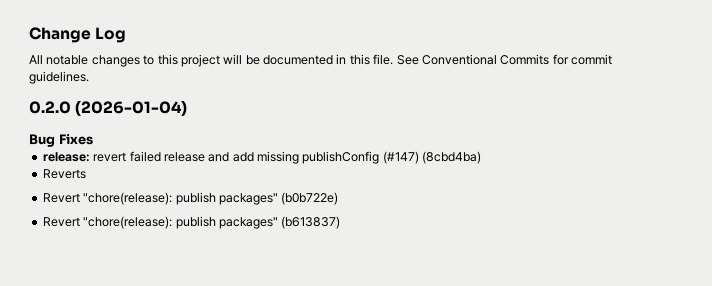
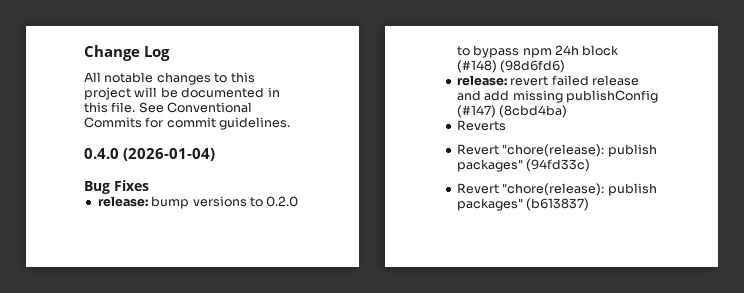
- 0.2.0 (2026-01-04)
+ 0.4.0 (2026-01-04)
+ release: bump versions to 0.2.0 to bypass npm 24h block (#148) (98d6fd6)
- Revert "chore(release): publish packages" (b0b722e)
+ Revert "chore(release): publish packages" (94fd33c)

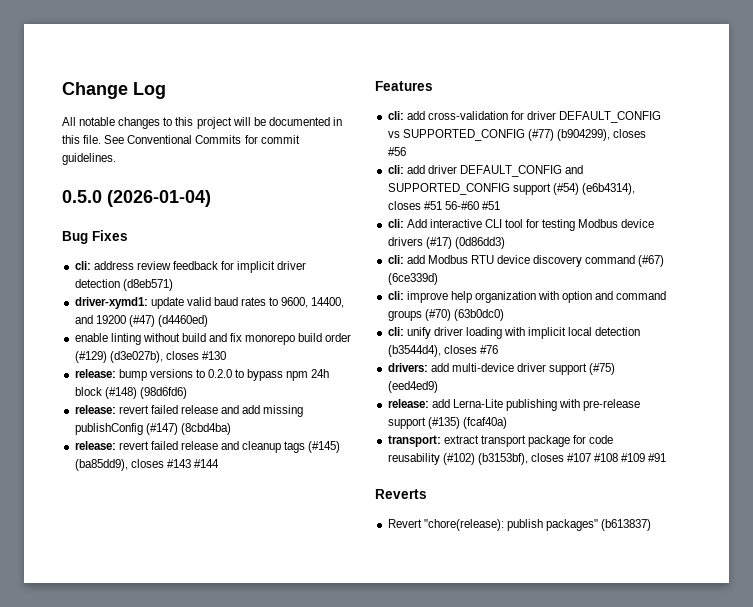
- 0.4.0 (2026-01-04)
+ 0.5.0 (2026-01-04)
+ cli: address review feedback for implicit driver detection (d8eb571)
+ driver-xymd1: update valid baud rates to 9600, 14400, and 19200 (#47) (d4460ed)
+ enable linting without build and fix monorepo build order (#129) (d3e027b), closes #130
+ release: revert failed release and cleanup tags (#145) (ba85dd9), closes #143 #144
+ Features
+ cli: add cross-validation for driver DEFAULT_CONFIG vs SUPPORTED_CONFIG (#77) (b904299), closes #56
+ cli: add driver DEFAULT_CONFIG and SUPPORTED_CONFIG support (#54) (e6b4314), closes #51 56-#60 #51
+ cli: Add interactive CLI tool for testing Modbus device drivers (#17) (0d86dd3)
+ cli: add Modbus RTU device discovery command (#67) (6ce339d)
+ cli: improve help organization with option and command groups (#70) (63b0dc0)
+ cli: unify driver loading with implicit local detection (b3544d4), closes #76
+ drivers: add multi-device driver support (#75) (eed4ed9)
+ release: add Lerna-Lite publishing with pre-release support (#135) (fcaf40a)
+ transport: extract transport package for code reusability (#102) (b3153bf), closes #107 #108 #109 #91
  Reverts
- Revert "chore(release): publish packages" (94fd33c)

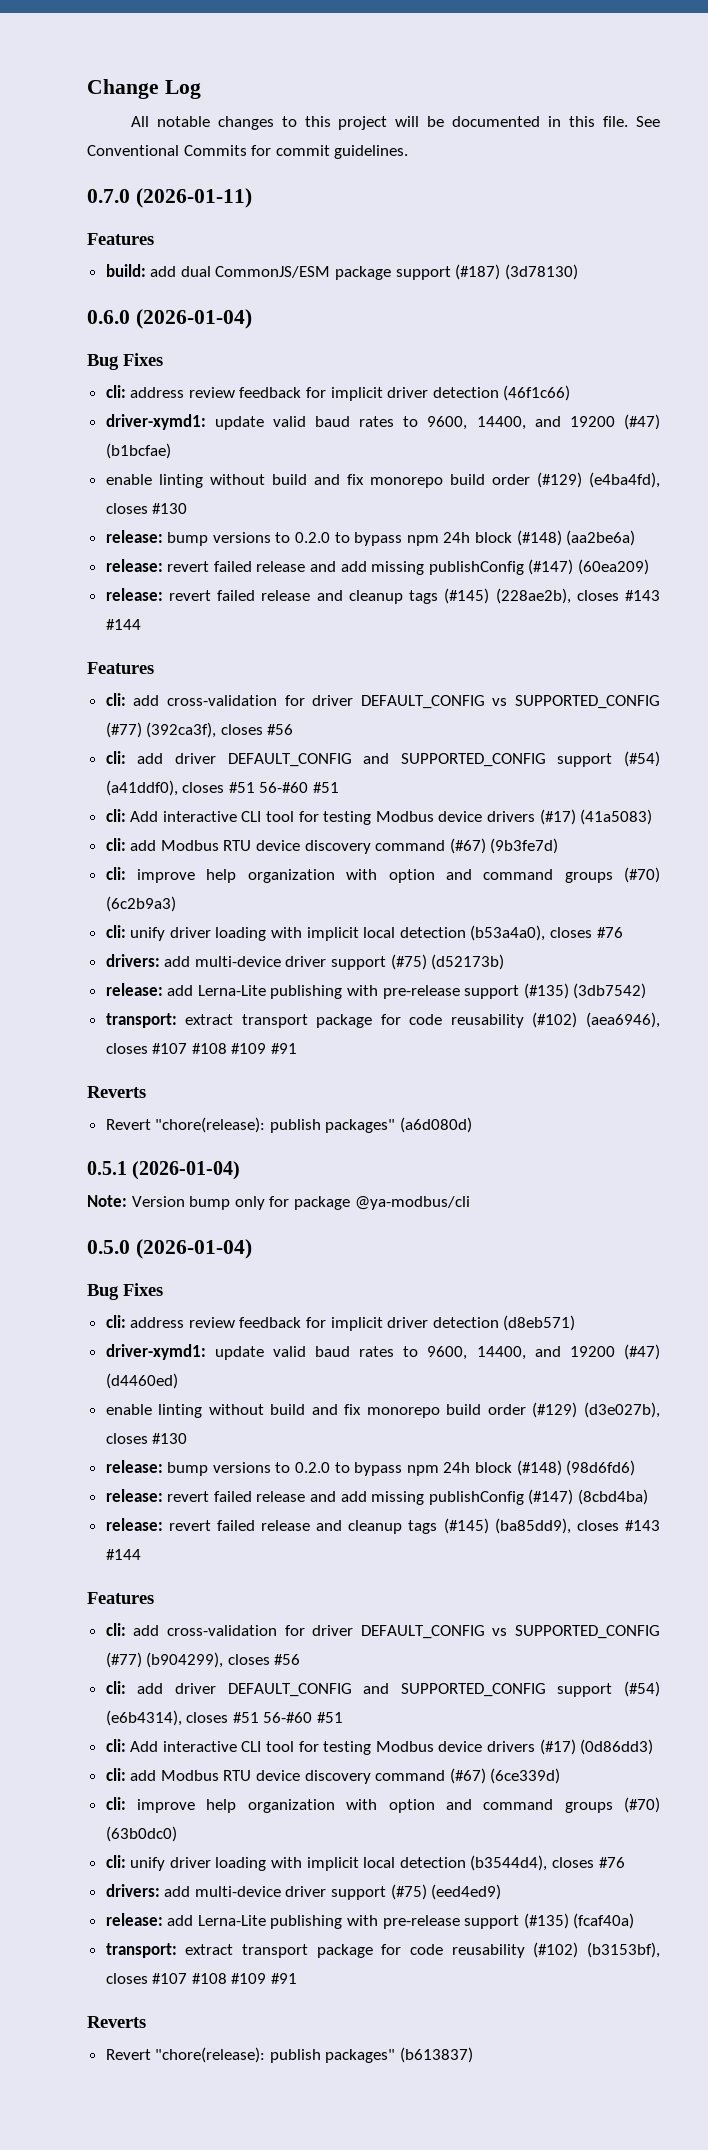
+ 0.7.0 (2026-01-11)
+ Features
+ build: add dual CommonJS/ESM package support (#187) (3d78130)
+ 0.6.0 (2026-01-04)
+ Bug Fixes
+ cli: address review feedback for implicit driver detection (46f1c66)
+ driver-xymd1: update valid baud rates to 9600, 14400, and 19200 (#47) (b1bcfae)
+ enable linting without build and fix monorepo build order (#129) (e4ba4fd), closes #130
+ release: bump versions to 0.2.0 to bypass npm 24h block (#148) (aa2be6a)
+ release: revert failed release and add missing publishConfig (#147) (60ea209)
+ release: revert failed release and cleanup tags (#145) (228ae2b), closes #143 #144
+ Features
+ cli: add cross-validation for driver DEFAULT_CONFIG vs SUPPORTED_CONFIG (#77) (392ca3f), closes #56
+ cli: add driver DEFAULT_CONFIG and SUPPORTED_CONFIG support (#54) (a41ddf0), closes #51 56-#60 #51
+ cli: Add interactive CLI tool for testing Modbus device drivers (#17) (41a5083)
+ cli: add Modbus RTU device discovery command (#67) (9b3fe7d)
+ cli: improve help organization with option and command groups (#70) (6c2b9a3)
+ cli: unify driver loading with implicit local detection (b53a4a0), closes #76
+ drivers: add multi-device driver support (#75) (d52173b)
+ release: add Lerna-Lite publishing with pre-release support (#135) (3db7542)
+ transport: extract transport package for code reusability (#102) (aea6946), closes #107 #108 #109 #91
+ Reverts
+ Revert "chore(release): publish packages" (a6d080d)
+ 0.5.1 (2026-01-04)
+ Note: Version bump only for package @ya-modbus/cli

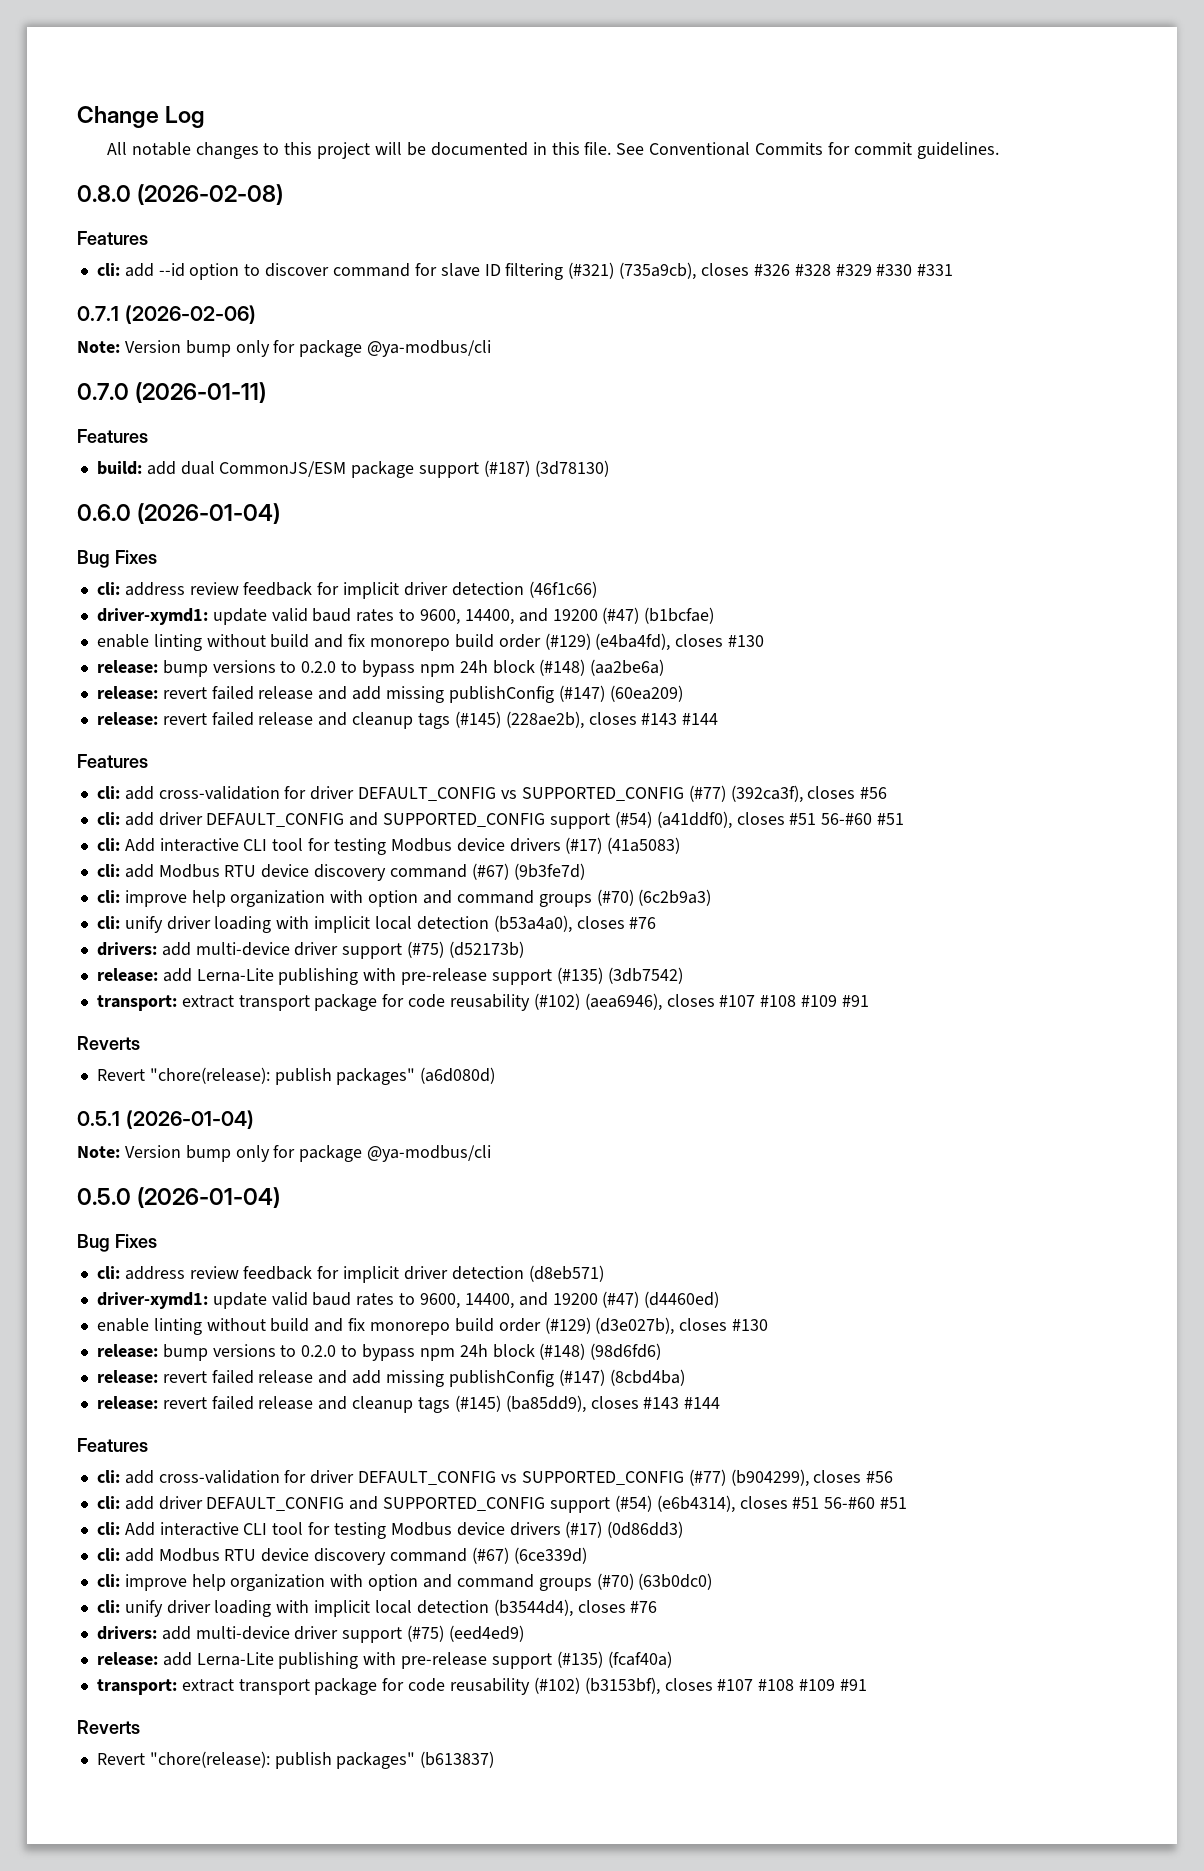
+ 0.8.0 (2026-02-08)
+ Features
+ cli: add --id option to discover command for slave ID filtering (#321) (735a9cb), closes #326 #328 #329 #330 #331
+ 0.7.1 (2026-02-06)
+ Note: Version bump only for package @ya-modbus/cli

